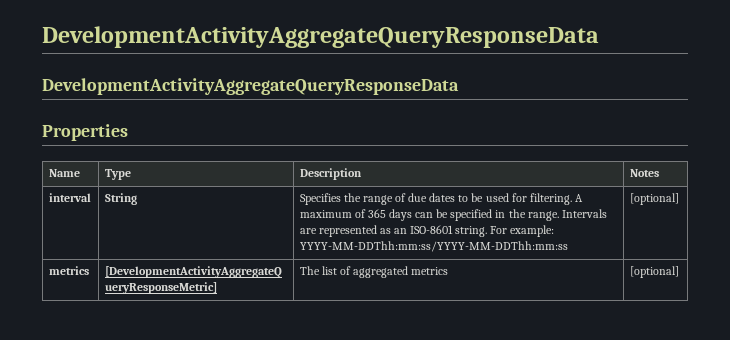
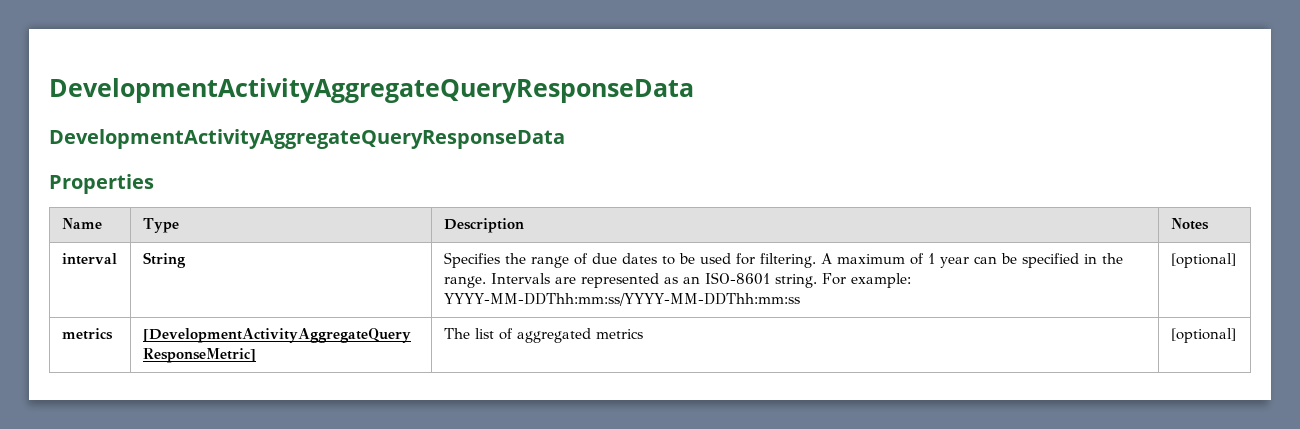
- interval | String | Specifies the range of due dates to be used for filtering. A maximum of 365 days can be specified in the range. Intervals are represented as an ISO-8601 string. For example: YYYY-MM-DDThh:mm:ss/YYYY-MM-DDThh:mm:ss | [optional]
+ interval | String | Specifies the range of due dates to be used for filtering. A maximum of 1 year can be specified in the range. Intervals are represented as an ISO-8601 string. For example: YYYY-MM-DDThh:mm:ss/YYYY-MM-DDThh:mm:ss | [optional]

